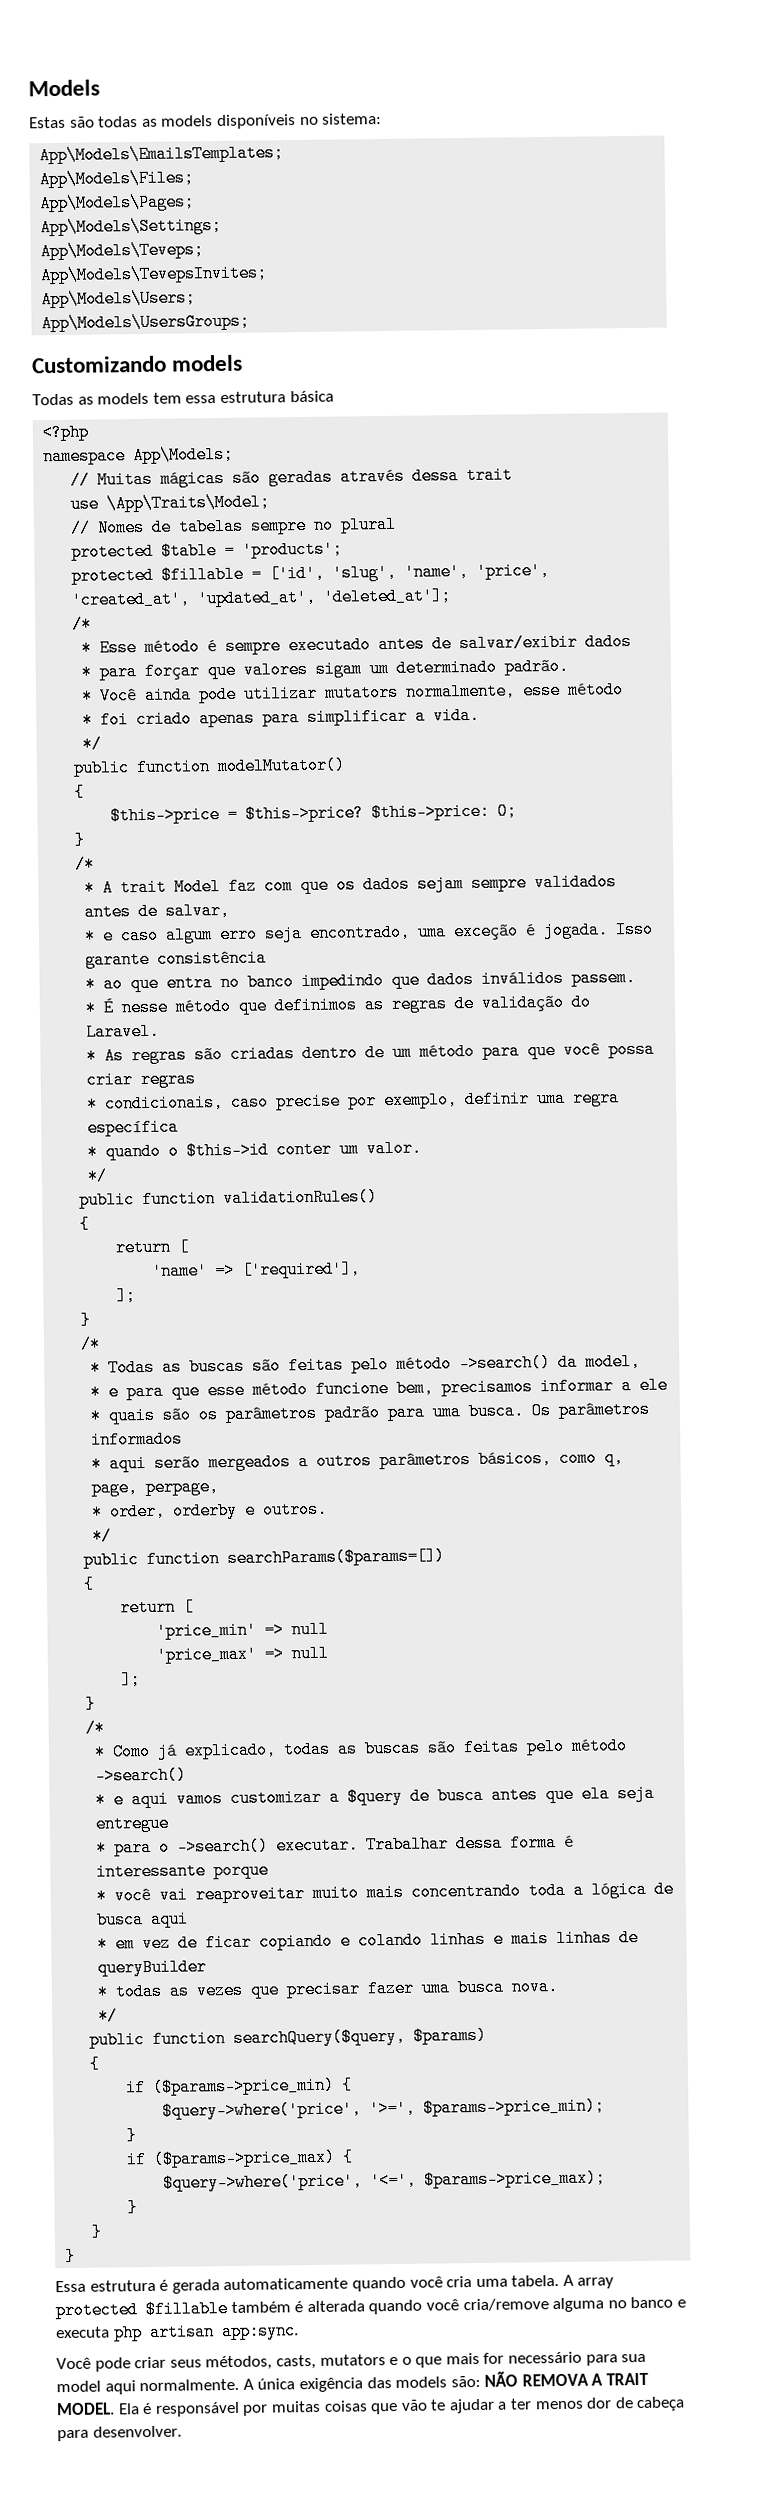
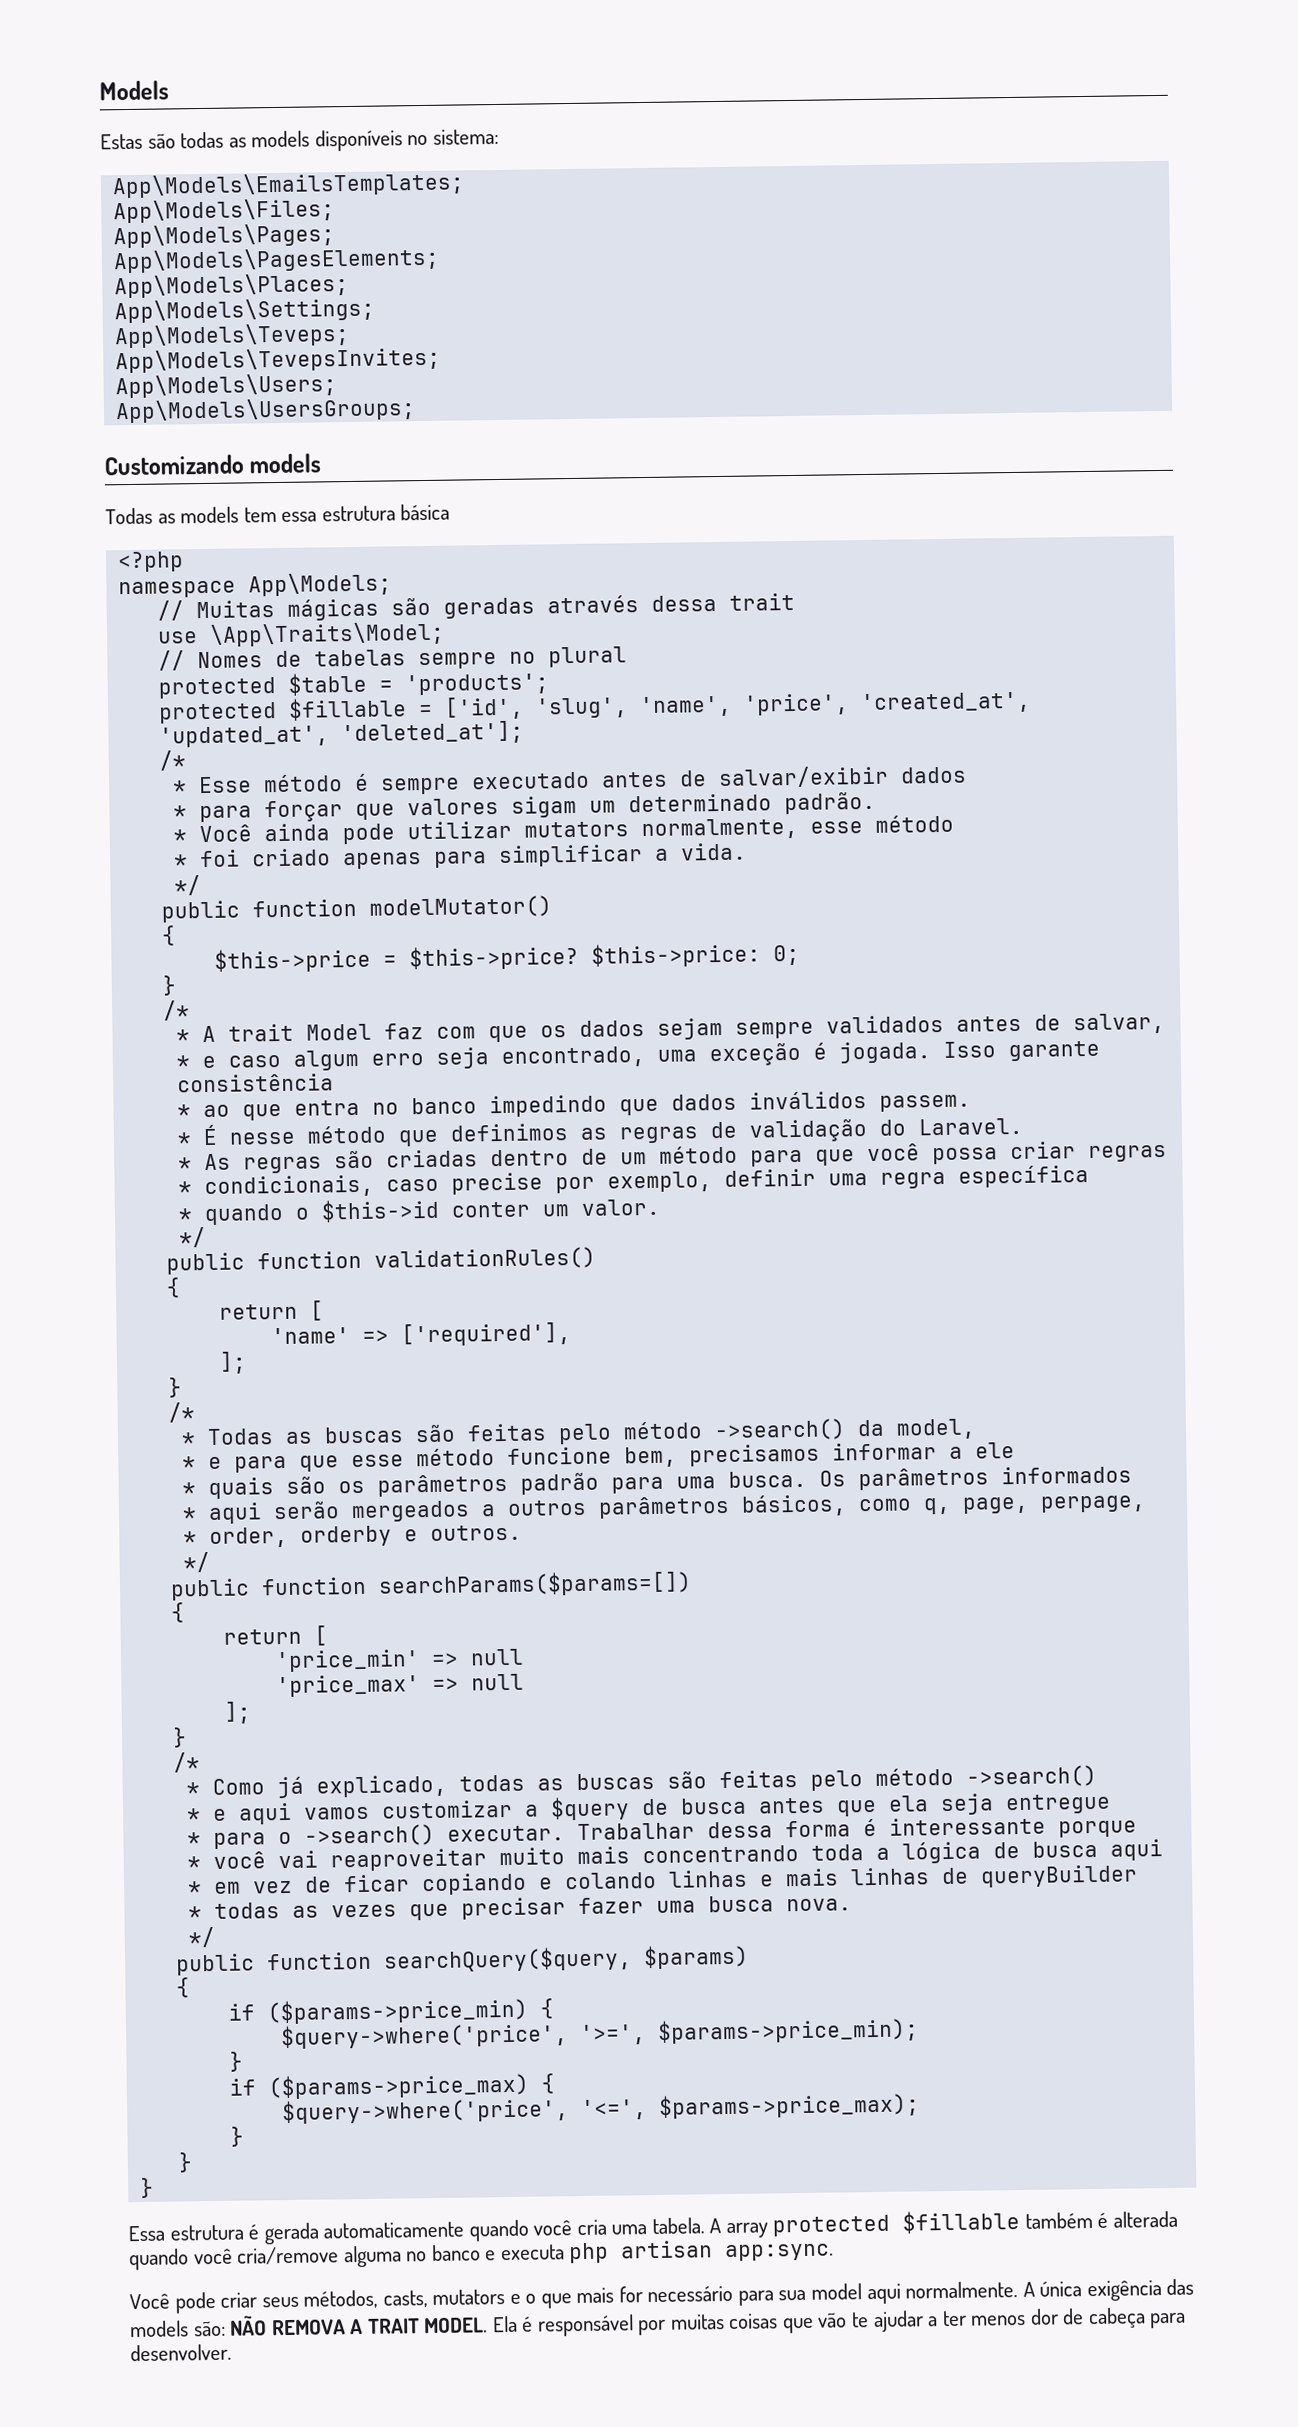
+ App\Models\PagesElements;
+ App\Models\Places;

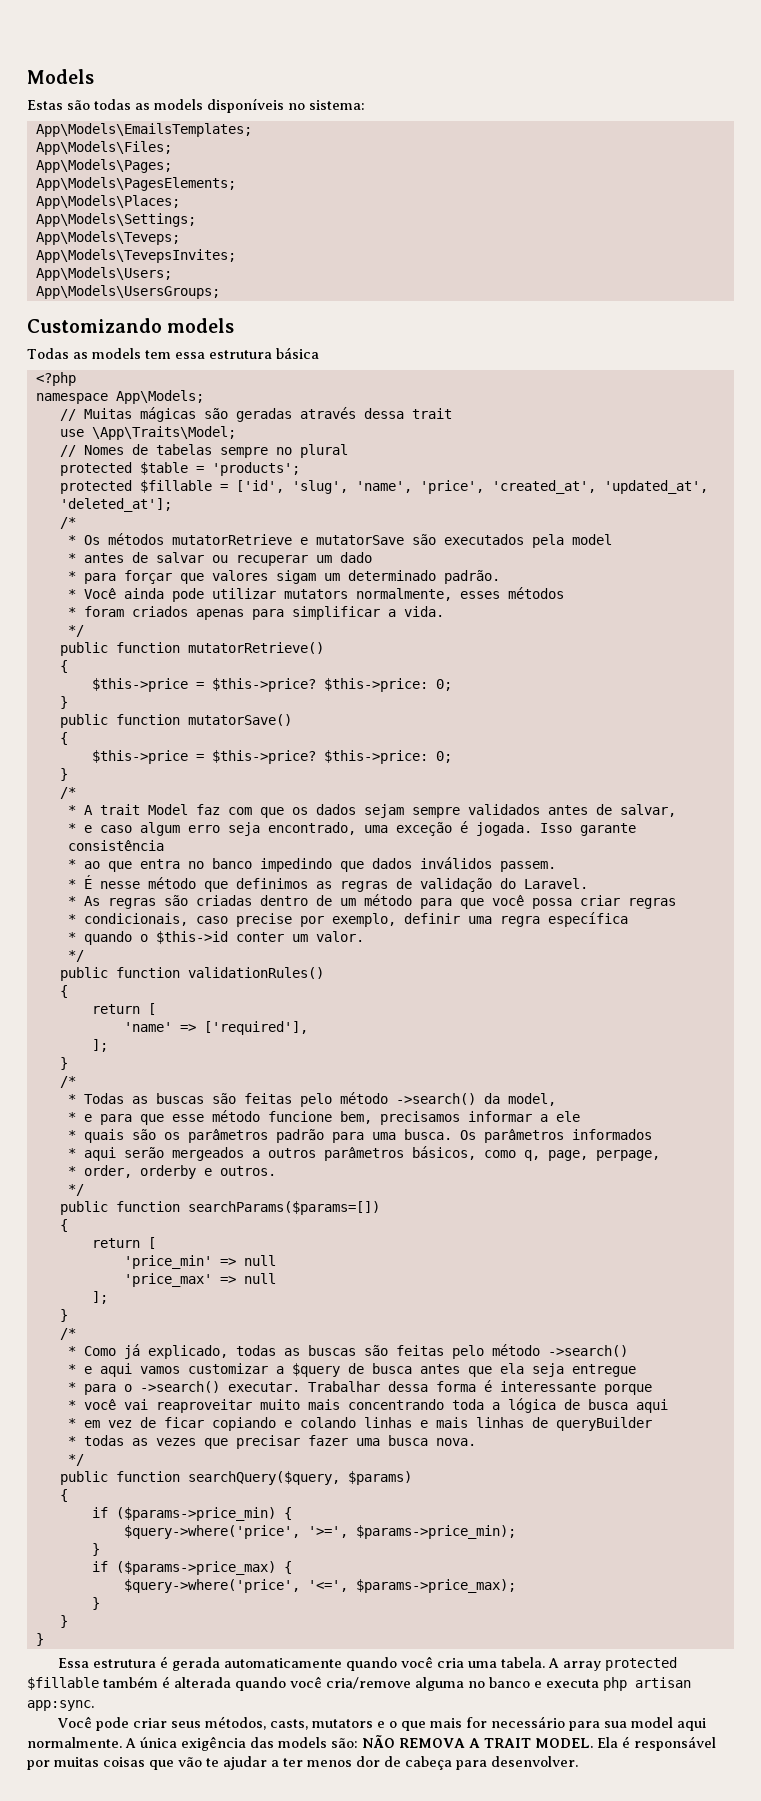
- * Esse método é sempre executado antes de salvar/exibir dados
+ * Os métodos mutatorRetrieve e mutatorSave são executados pela model
+ * antes de salvar ou recuperar um dado
- * Você ainda pode utilizar mutators normalmente, esse método
- * foi criado apenas para simplificar a vida.
+ * Você ainda pode utilizar mutators normalmente, esses métodos
+ * foram criados apenas para simplificar a vida.
- public function modelMutator()
+ public function mutatorRetrieve()
+ {
+ $this->price = $this->price? $this->price: 0;
+ }
+ public function mutatorSave()

